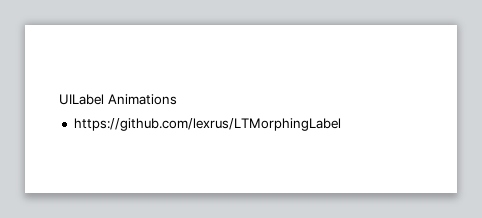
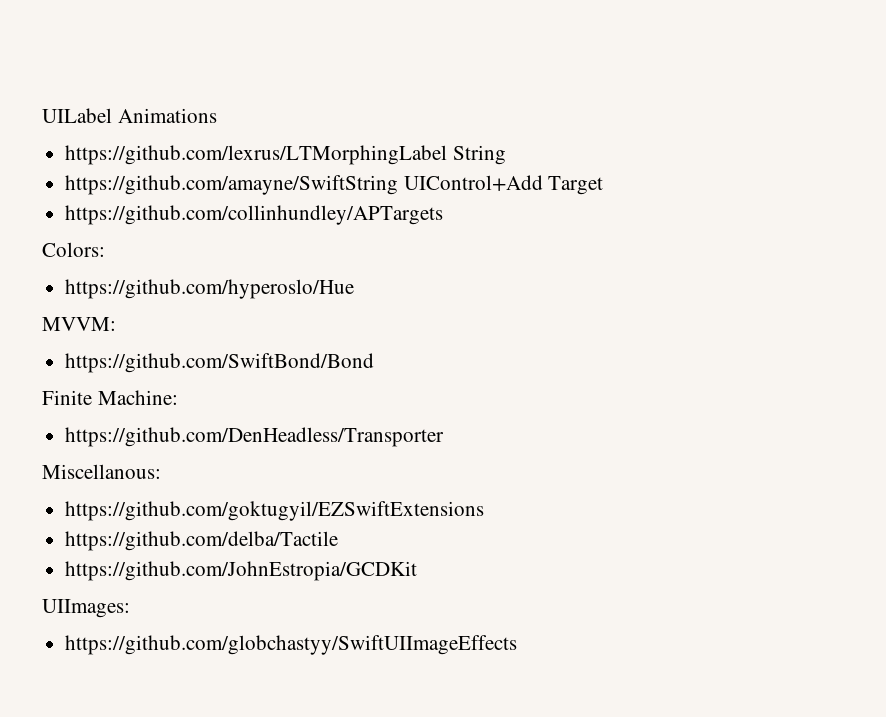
- https://github.com/lexrus/LTMorphingLabel
+ https://github.com/lexrus/LTMorphingLabel String
+ https://github.com/amayne/SwiftString UIControl+Add Target
+ https://github.com/collinhundley/APTargets
+ Colors:
+ https://github.com/hyperoslo/Hue
+ MVVM:
+ https://github.com/SwiftBond/Bond
+ Finite Machine:
+ https://github.com/DenHeadless/Transporter
+ Miscellanous:
+ https://github.com/goktugyil/EZSwiftExtensions
+ https://github.com/delba/Tactile
+ https://github.com/JohnEstropia/GCDKit
+ UIImages:
+ https://github.com/globchastyy/SwiftUIImageEffects

